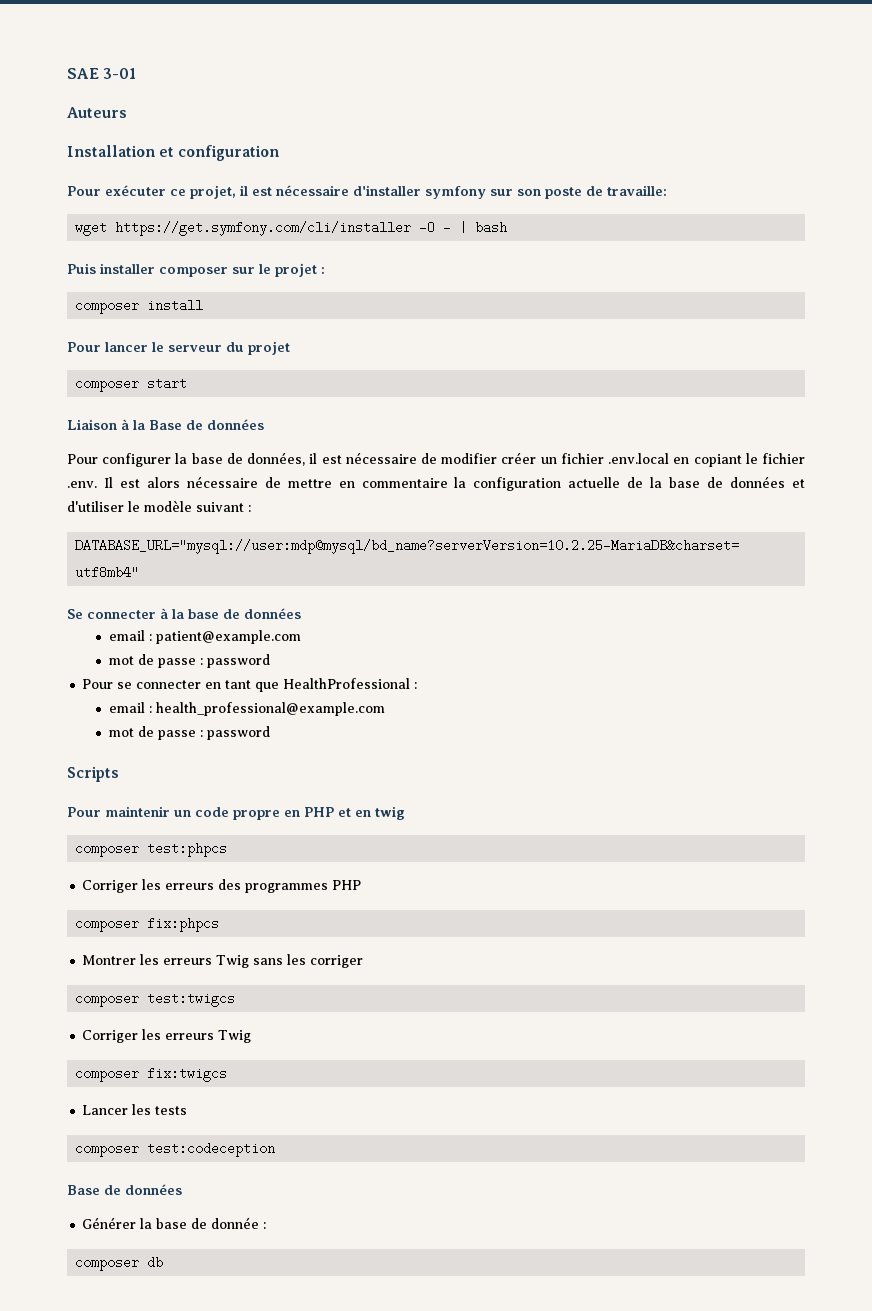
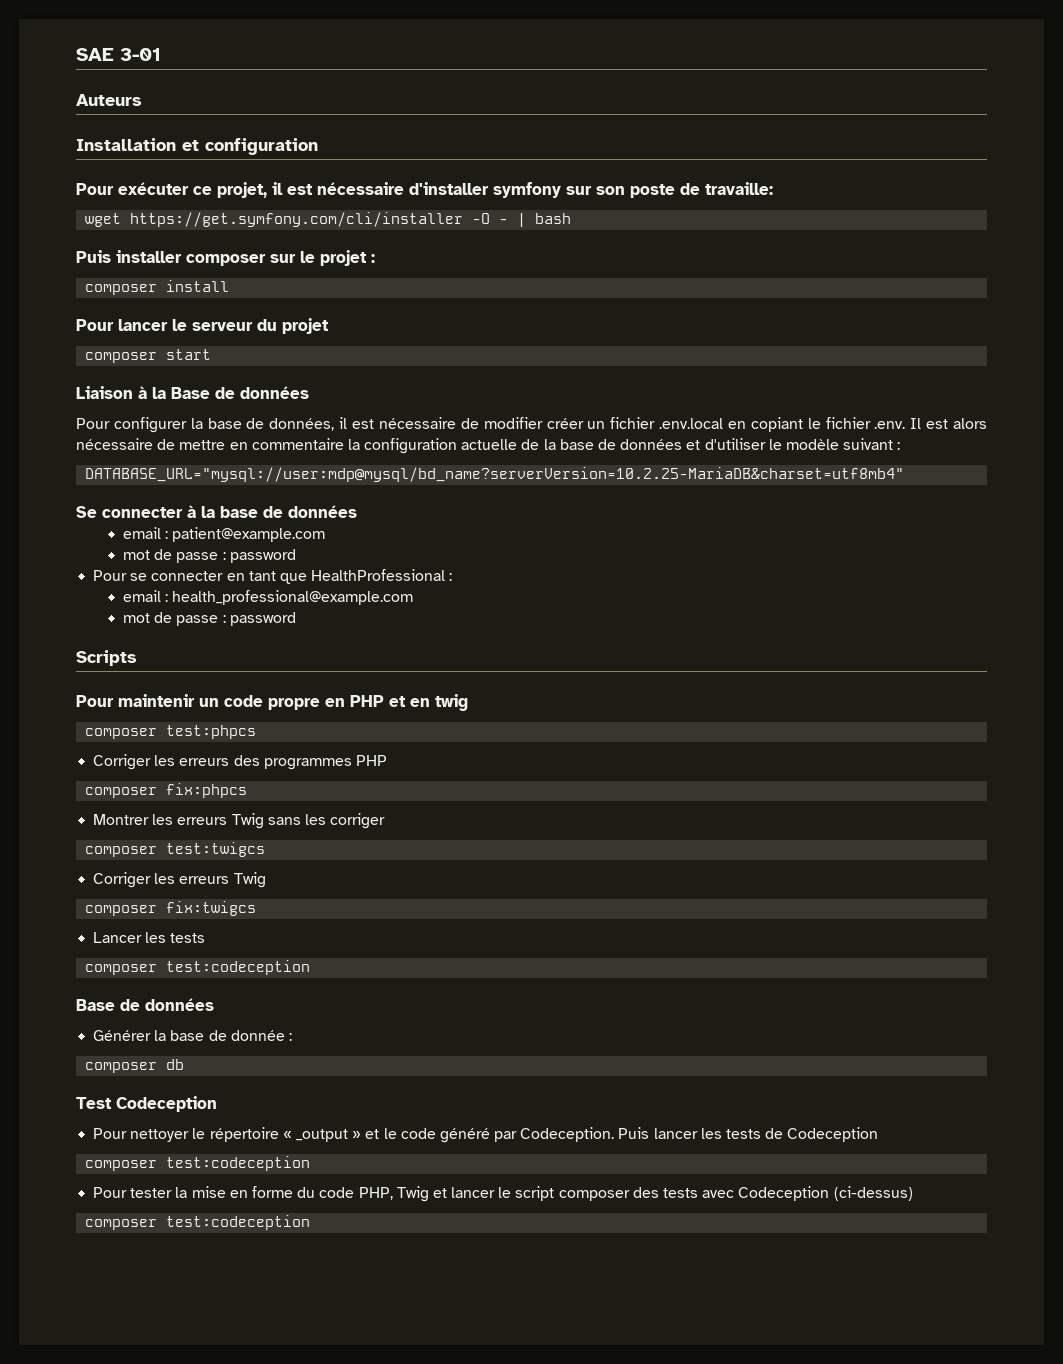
+ Test Codeception
+ Pour nettoyer le répertoire « _output » et le code généré par Codeception. Puis lancer les tests de Codeception
+ composer test:codeception
+ Pour tester la mise en forme du code PHP, Twig et lancer le script composer des tests avec Codeception (ci-dessus)
+ composer test:codeception

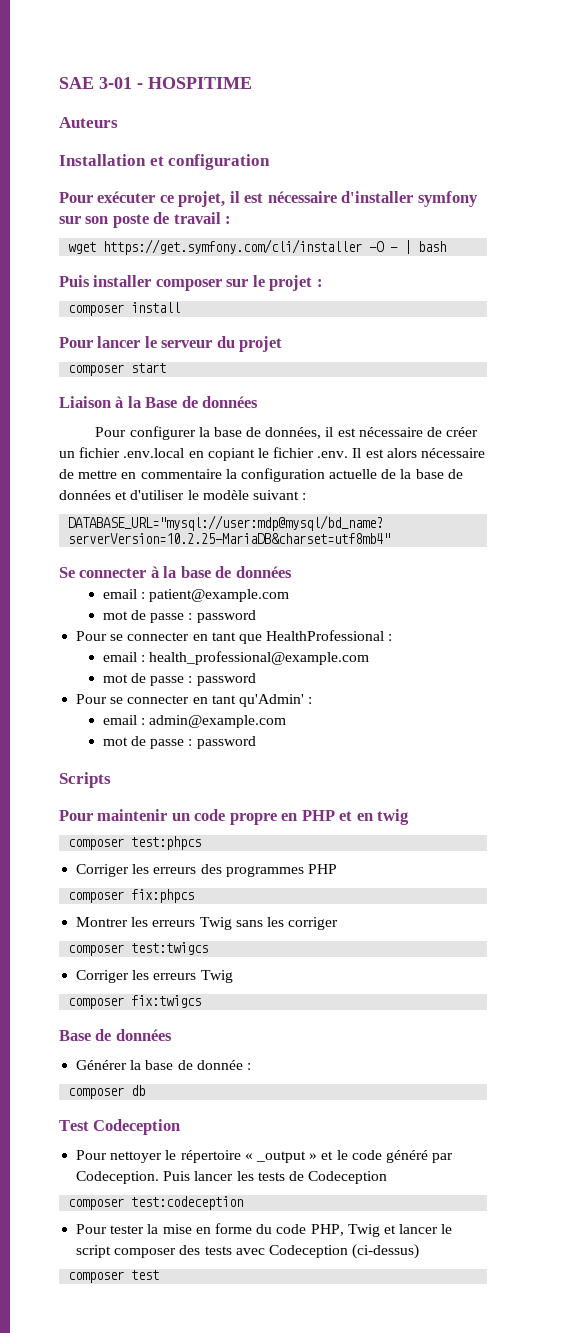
- SAE 3-01
+ SAE 3-01 - HOSPITIME
- Pour exécuter ce projet, il est nécessaire d'installer symfony sur son poste de travaille:
+ Pour exécuter ce projet, il est nécessaire d'installer symfony sur son poste de travail :
- Pour configurer la base de données, il est nécessaire de modifier créer un fichier .env.local en copiant le fichier .env. Il est alors nécessaire de mettre en commentaire la configuration actuelle de la base de données et d'utiliser le modèle suivant :
+ Pour configurer la base de données, il est nécessaire de créer un fichier .env.local en copiant le fichier .env. Il est alors nécessaire de mettre en commentaire la configuration actuelle de la base de données et d'utiliser le modèle suivant :
+ Pour se connecter en tant qu'Admin' :
+ email : admin@example.com
+ mot de passe : password
- Lancer les tests
- composer test:codeception
  Pour tester la mise en forme du code PHP, Twig et lancer le script composer des tests avec Codeception (ci-dessus)
- composer test:codeception
+ composer test

